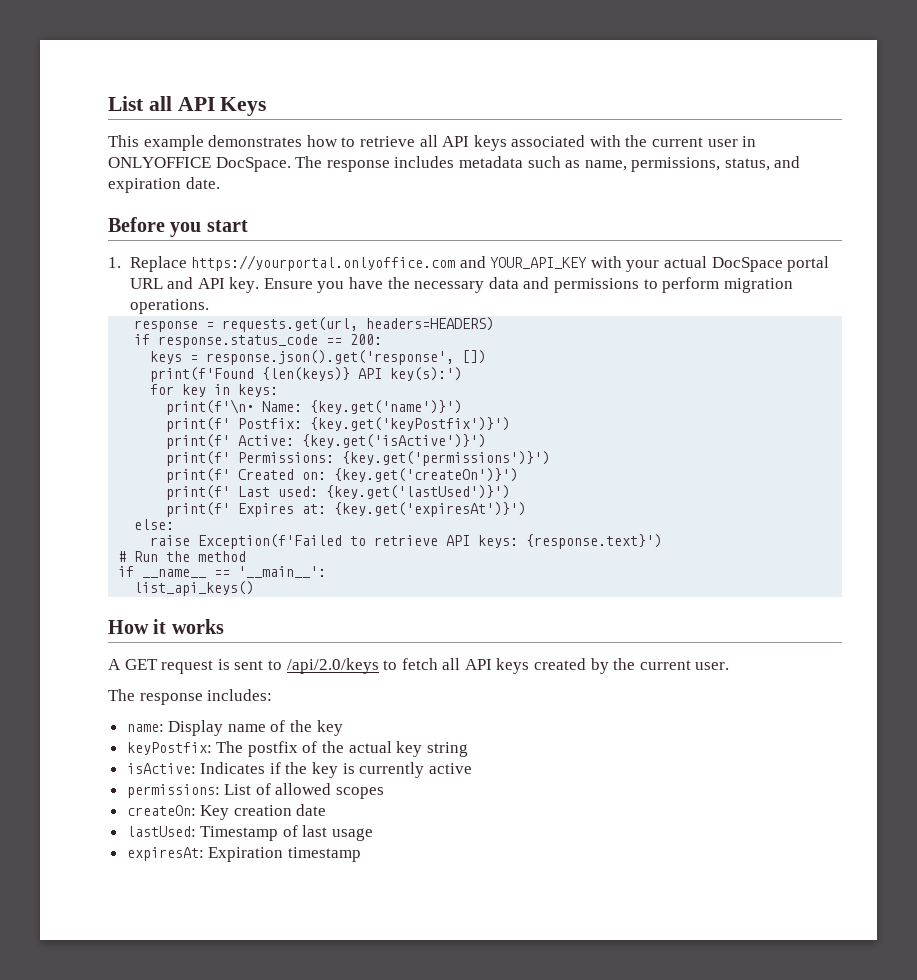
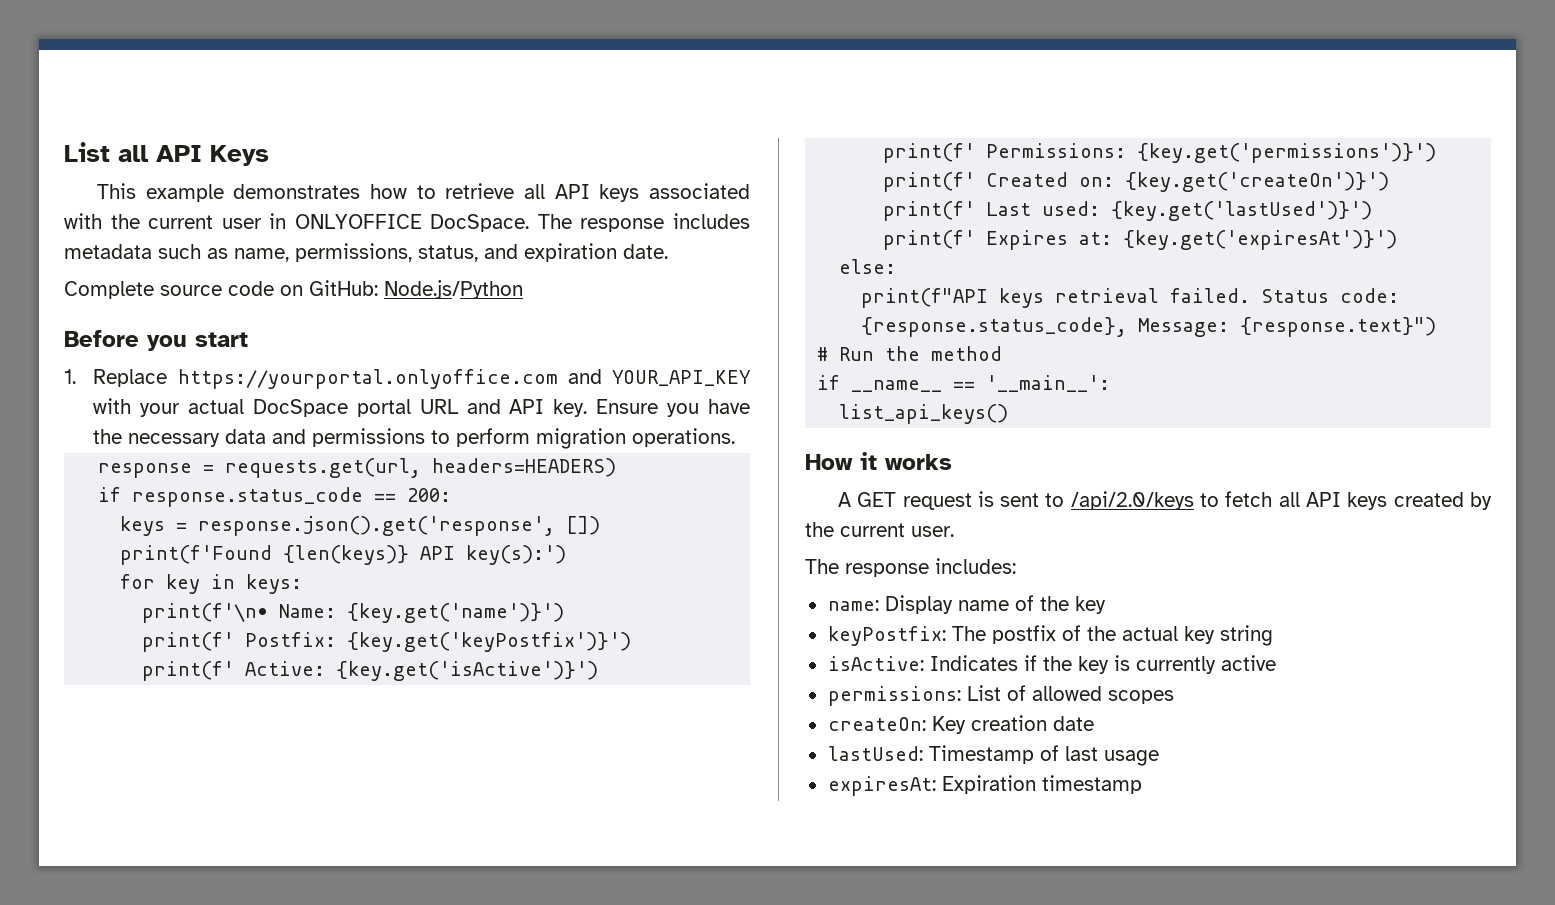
+ Complete source code on GitHub: Node.js/Python
- raise Exception(f'Failed to retrieve API keys: {response.text}')
+ print(f"API keys retrieval failed. Status code: {response.status_code}, Message: {response.text}")

